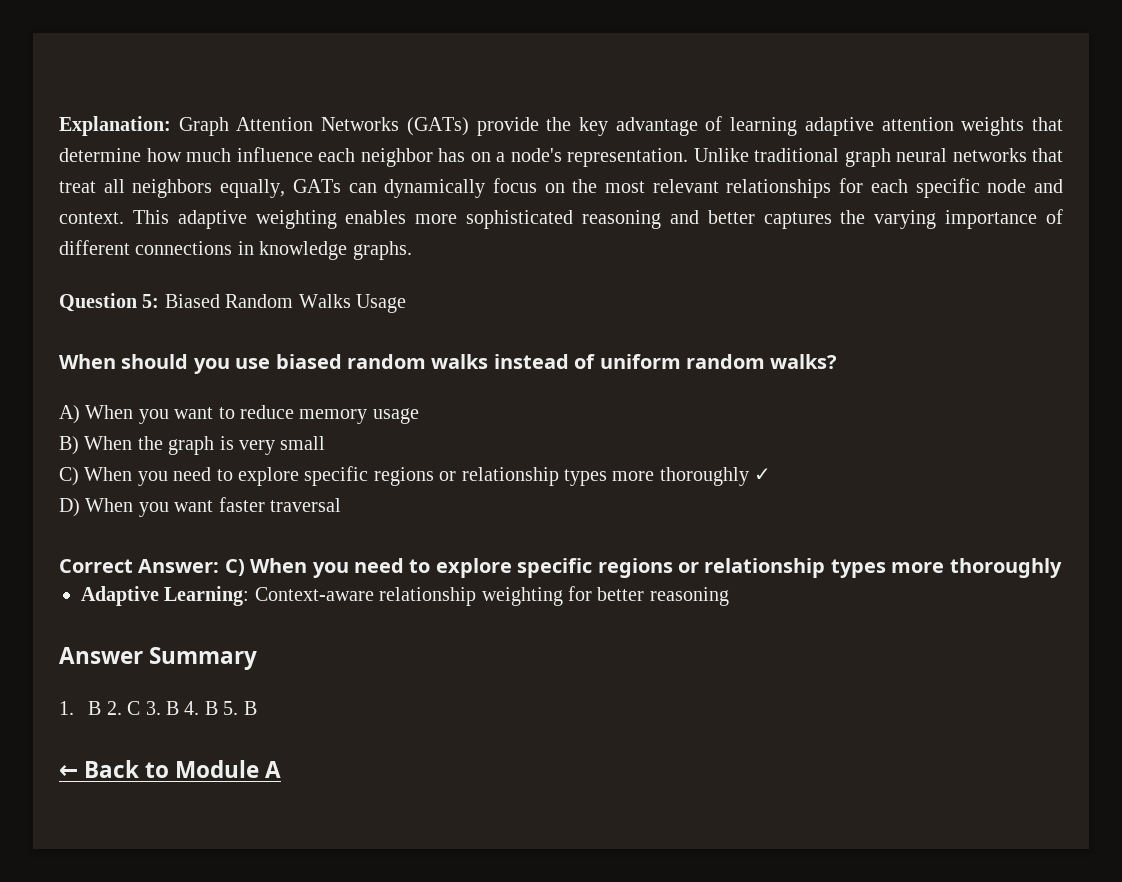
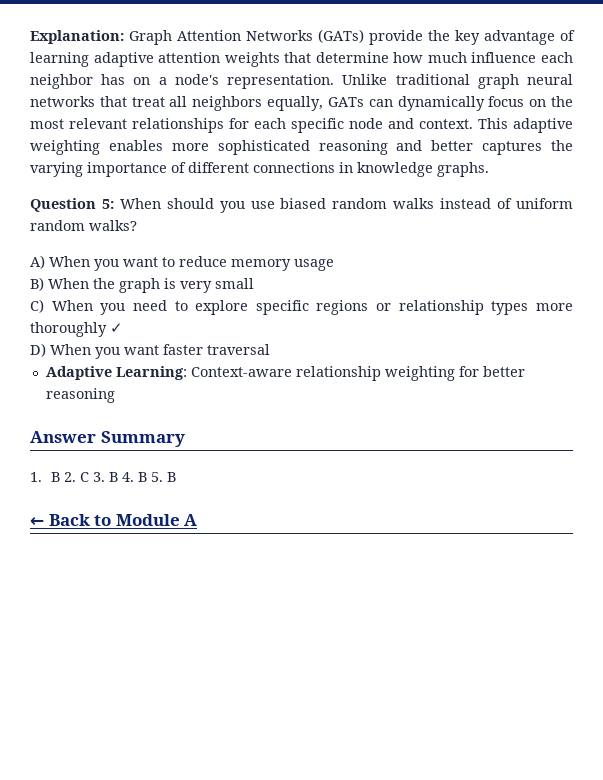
- Question 5: Biased Random Walks Usage
- When should you use biased random walks instead of uniform random walks?
+ Question 5: When should you use biased random walks instead of uniform random walks?
- Correct Answer: C) When you need to explore specific regions or relationship types more thoroughly

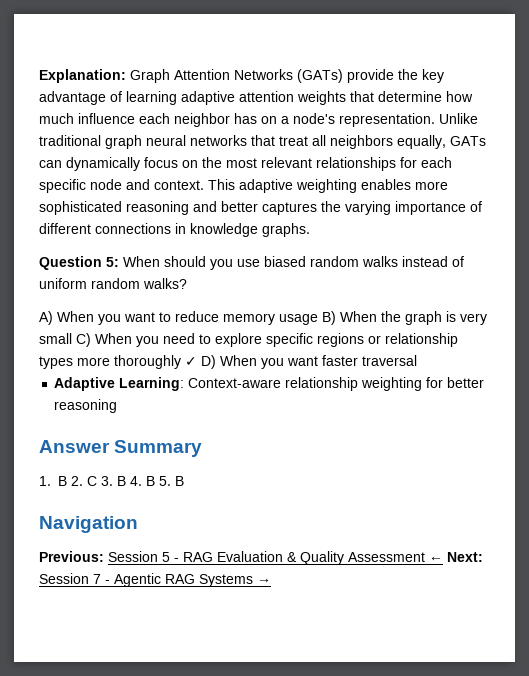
- A) When you want to reduce memory usage
- B) When the graph is very small
- C) When you need to explore specific regions or relationship types more thoroughly ✓
- D) When you want faster traversal
+ A) When you want to reduce memory usage B) When the graph is very small C) When you need to explore specific regions or relationship types more thoroughly ✓ D) When you want faster traversal
- ← Back to Module A
+ Navigation
+ Previous: Session 5 - RAG Evaluation & Quality Assessment ← Next: Session 7 - Agentic RAG Systems →

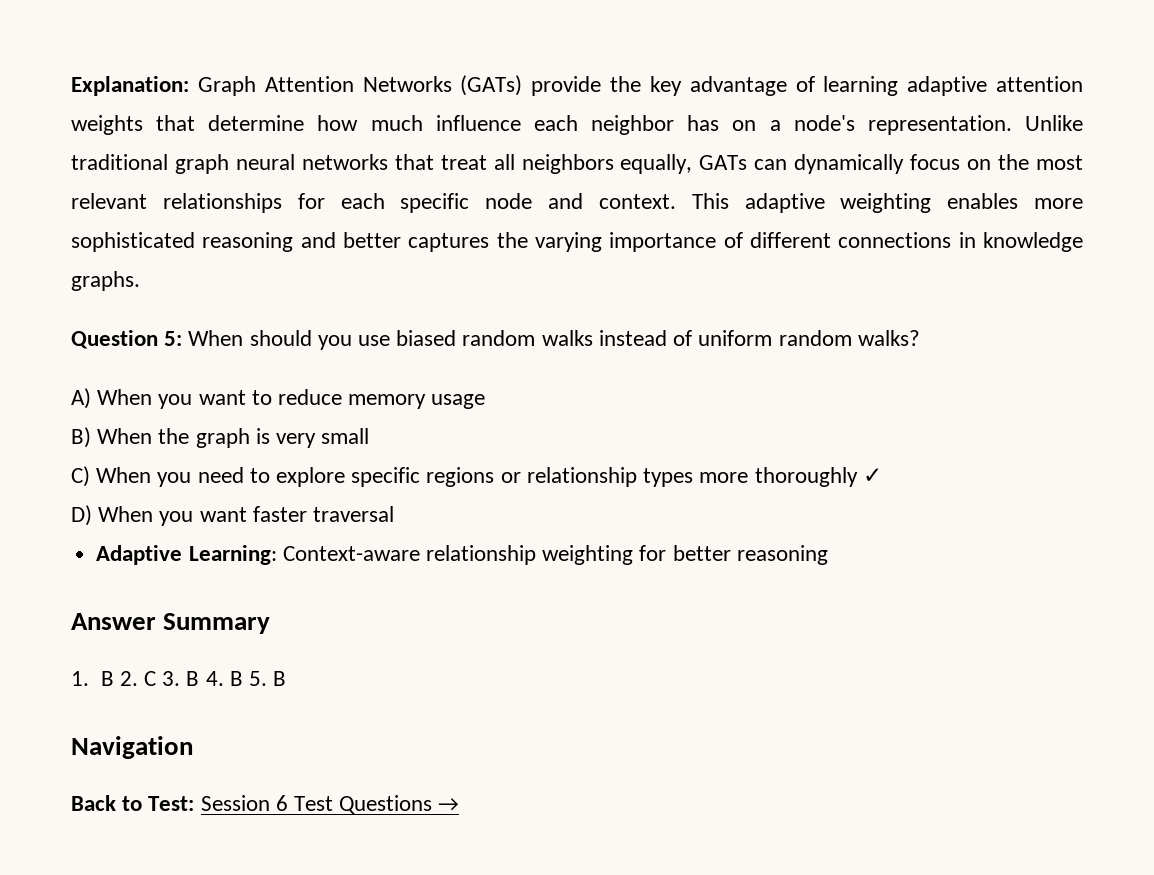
- A) When you want to reduce memory usage B) When the graph is very small C) When you need to explore specific regions or relationship types more thoroughly ✓ D) When you want faster traversal
+ A) When you want to reduce memory usage
+ B) When the graph is very small
+ C) When you need to explore specific regions or relationship types more thoroughly ✓
+ D) When you want faster traversal
- Previous: Session 5 - RAG Evaluation & Quality Assessment ← Next: Session 7 - Agentic RAG Systems →
+ Back to Test: Session 6 Test Questions →

